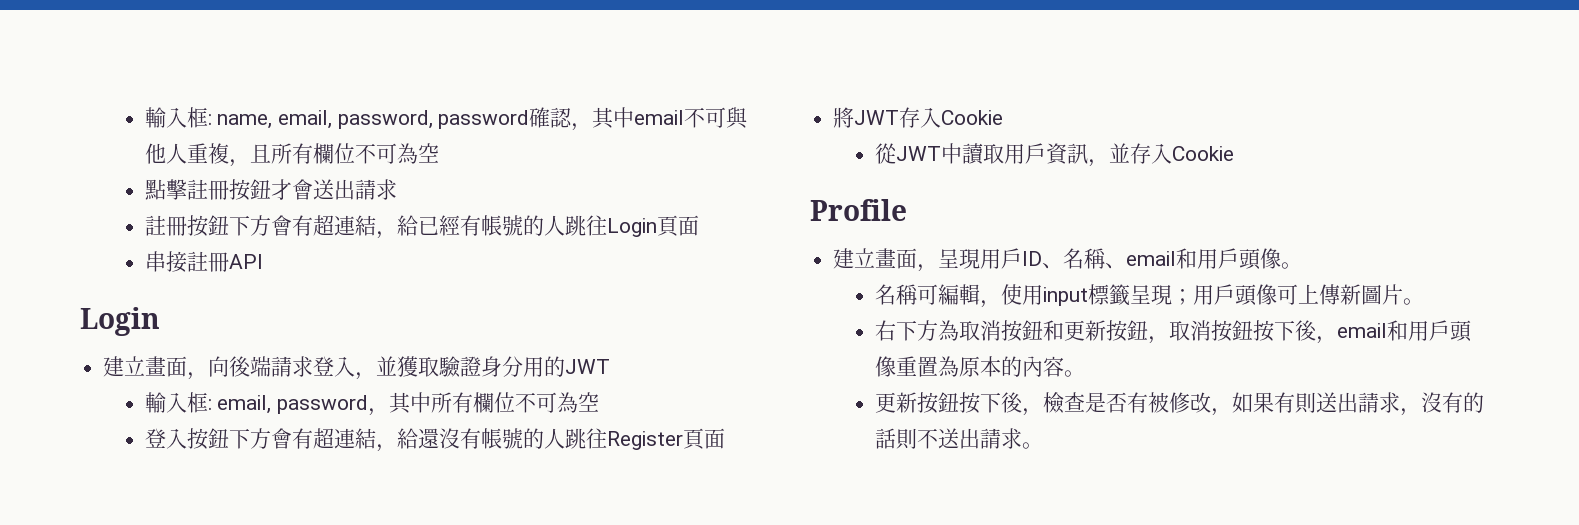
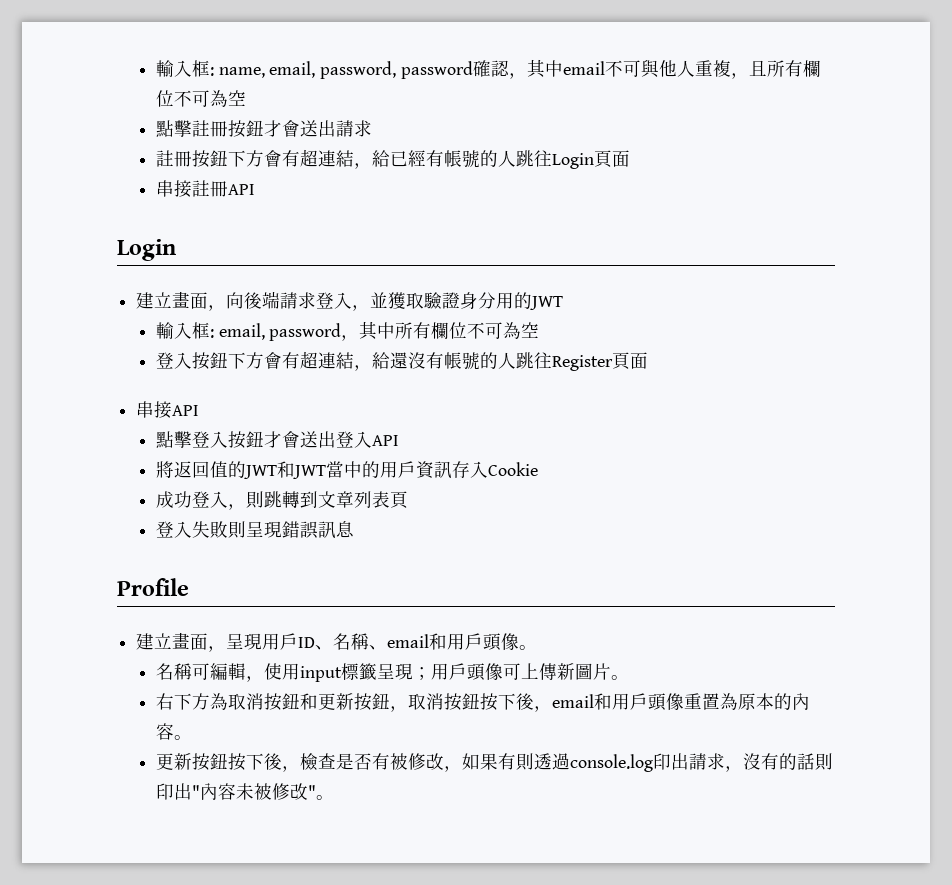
- 將JWT存入Cookie
- 從JWT中讀取用戶資訊，並存入Cookie
+ 串接API
+ 點擊登入按鈕才會送出登入API
+ 將返回值的JWT和JWT當中的用戶資訊存入Cookie
+ 成功登入，則跳轉到文章列表頁
+ 登入失敗則呈現錯誤訊息
- 更新按鈕按下後，檢查是否有被修改，如果有則送出請求，沒有的話則不送出請求。
+ 更新按鈕按下後，檢查是否有被修改，如果有則透過console.log印出請求，沒有的話則印出"內容未被修改"。

